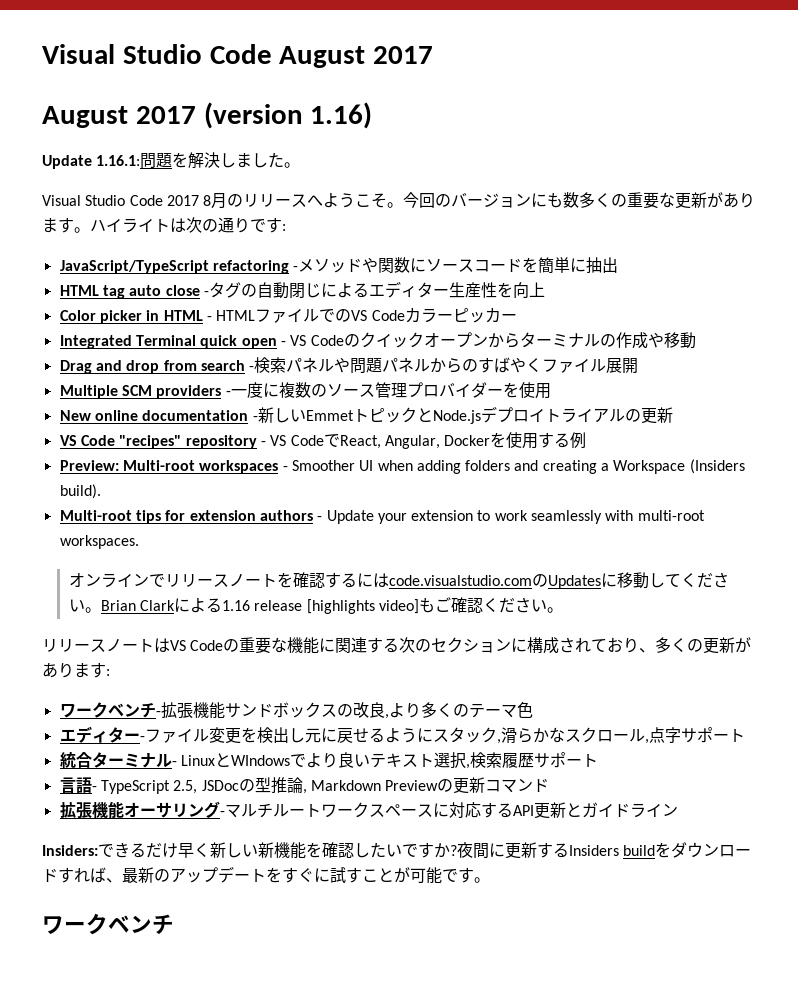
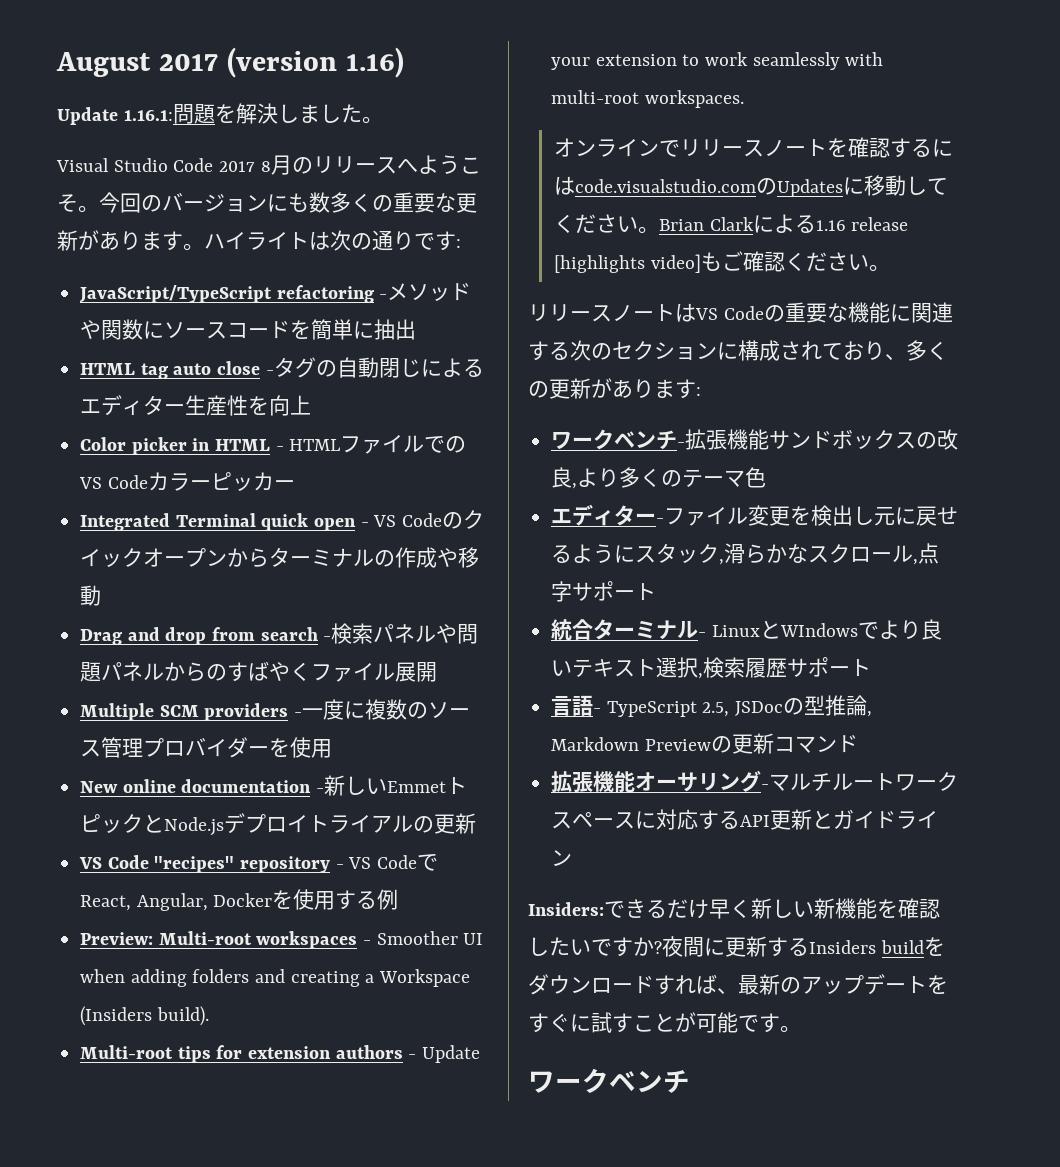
- Visual Studio Code August 2017

